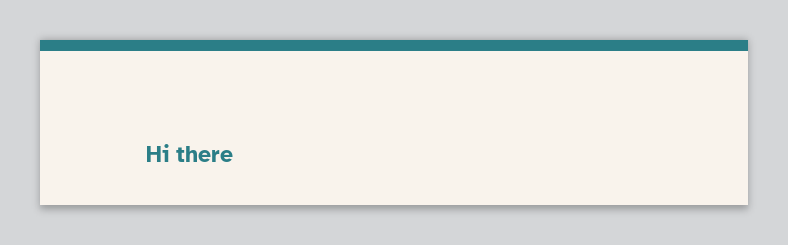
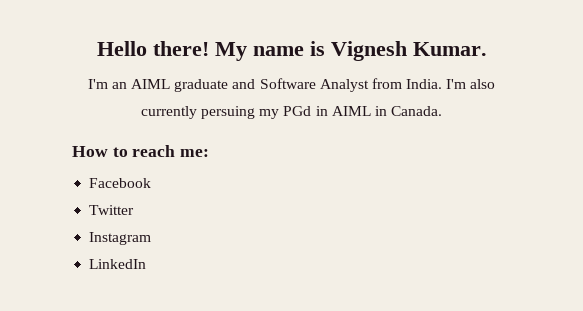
- Hi there
+ Hello there! My name is Vignesh Kumar.
+ I'm an AIML graduate and Software Analyst from India. I'm also currently persuing my PGd in AIML in Canada.
+ How to reach me:
+ Facebook
+ Twitter
+ Instagram
+ LinkedIn

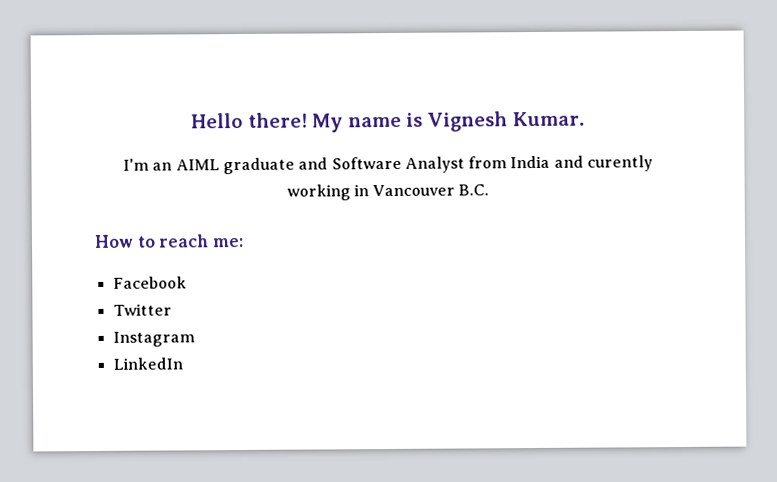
- I'm an AIML graduate and Software Analyst from India. I'm also currently persuing my PGd in AIML in Canada.
+ I'm an AIML graduate and Software Analyst from India and curently working in Vancouver B.C.

